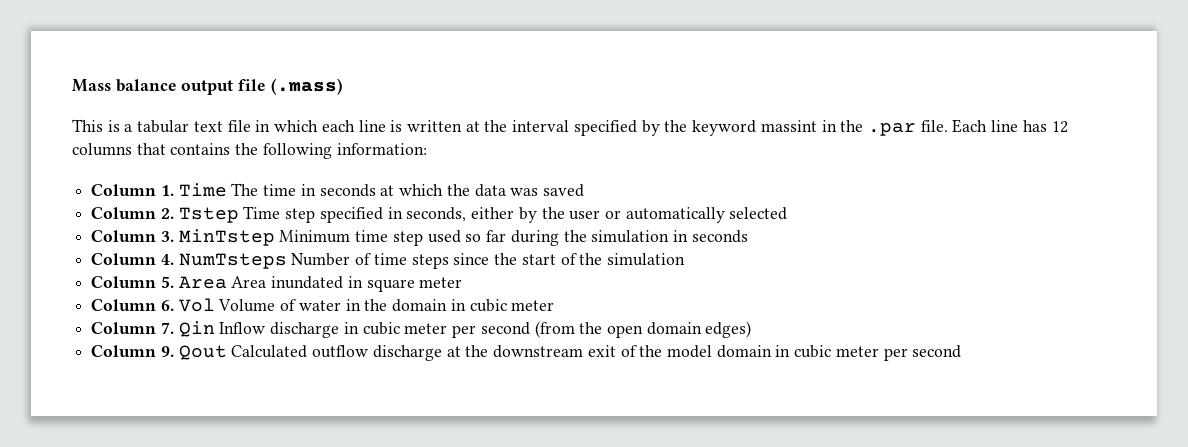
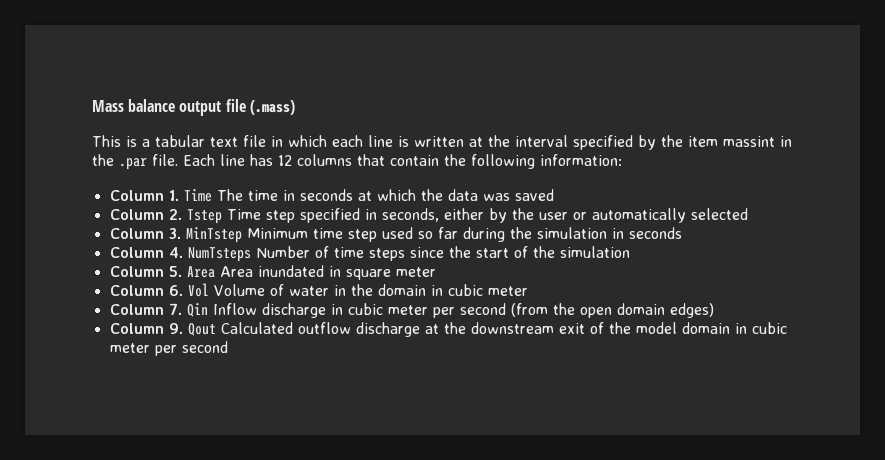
- This is a tabular text file in which each line is written at the interval specified by the keyword massint in the .par file.
+ This is a tabular text file in which each line is written at the interval specified by the item massint in the .par file.
- Each line has 12 columns that contains the following information:
+ Each line has 12 columns that contain the following information:

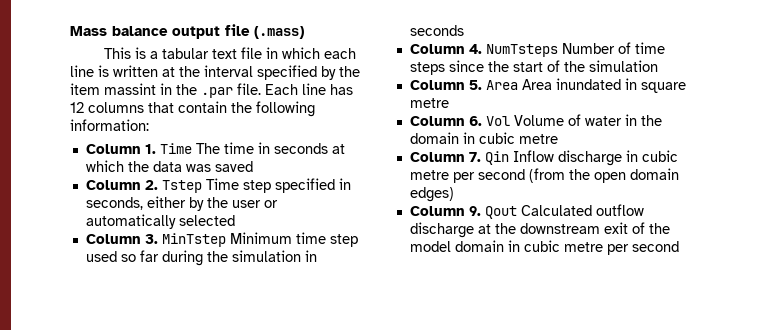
- Column 5. Area Area inundated in square meter
+ Column 5. Area Area inundated in square metre
- Column 6. Vol Volume of water in the domain in cubic meter
+ Column 6. Vol Volume of water in the domain in cubic metre
- Column 7. Qin Inflow discharge in cubic meter per second (from the open domain edges)
+ Column 7. Qin Inflow discharge in cubic metre per second (from the open domain edges)
- Column 9. Qout Calculated outflow discharge at the downstream exit of the model domain in cubic meter per second
+ Column 9. Qout Calculated outflow discharge at the downstream exit of the model domain in cubic metre per second

